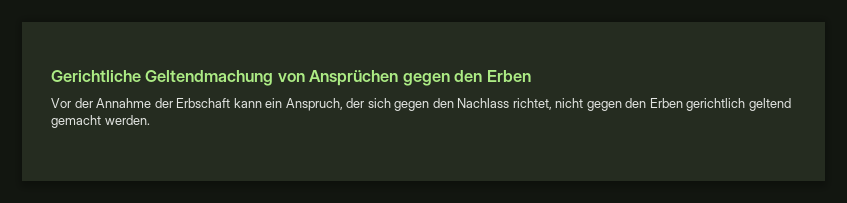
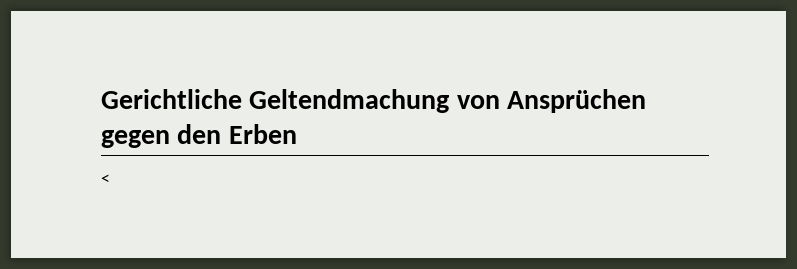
- Vor der Annahme der Erbschaft kann ein Anspruch, der sich gegen den Nachlass richtet, nicht gegen den Erben gerichtlich geltend gemacht werden.
+ <

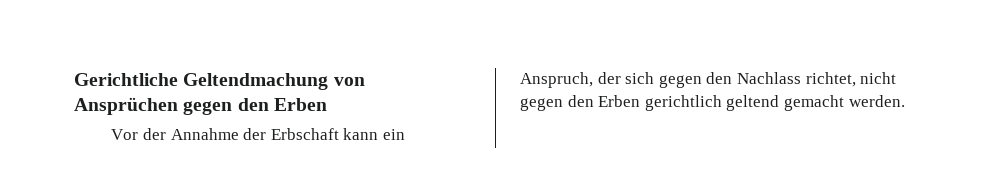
- <
+ Vor der Annahme der Erbschaft kann ein Anspruch, der sich gegen den Nachlass richtet, nicht gegen den Erben gerichtlich geltend gemacht werden.

